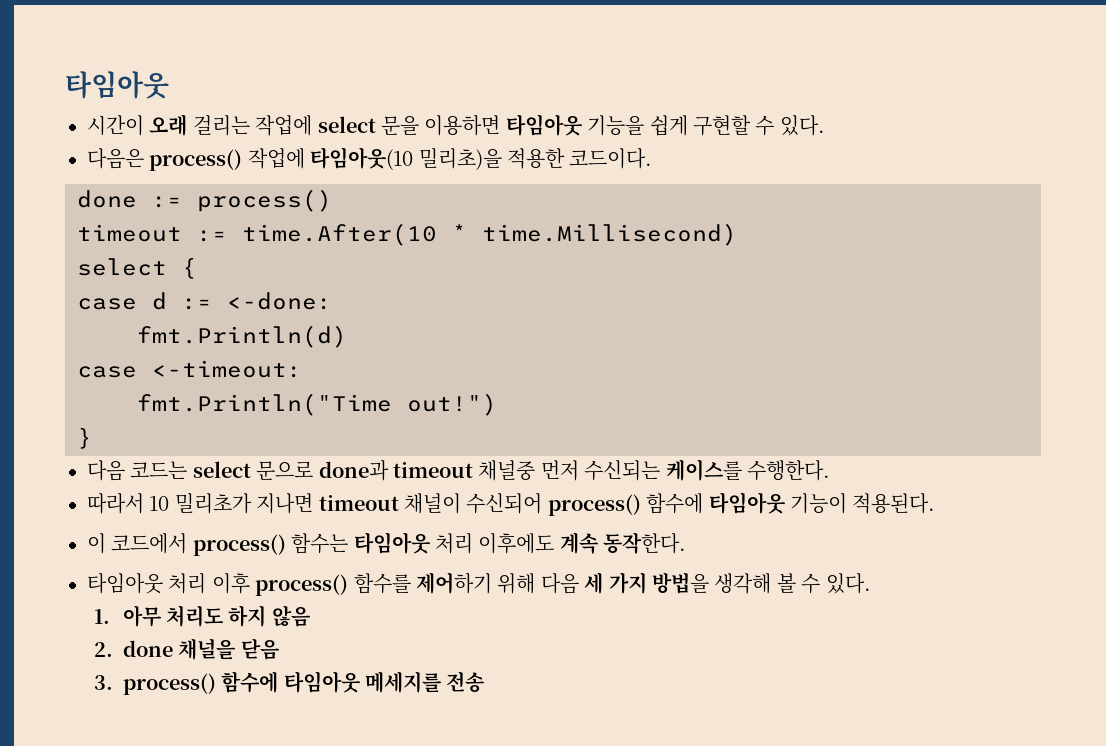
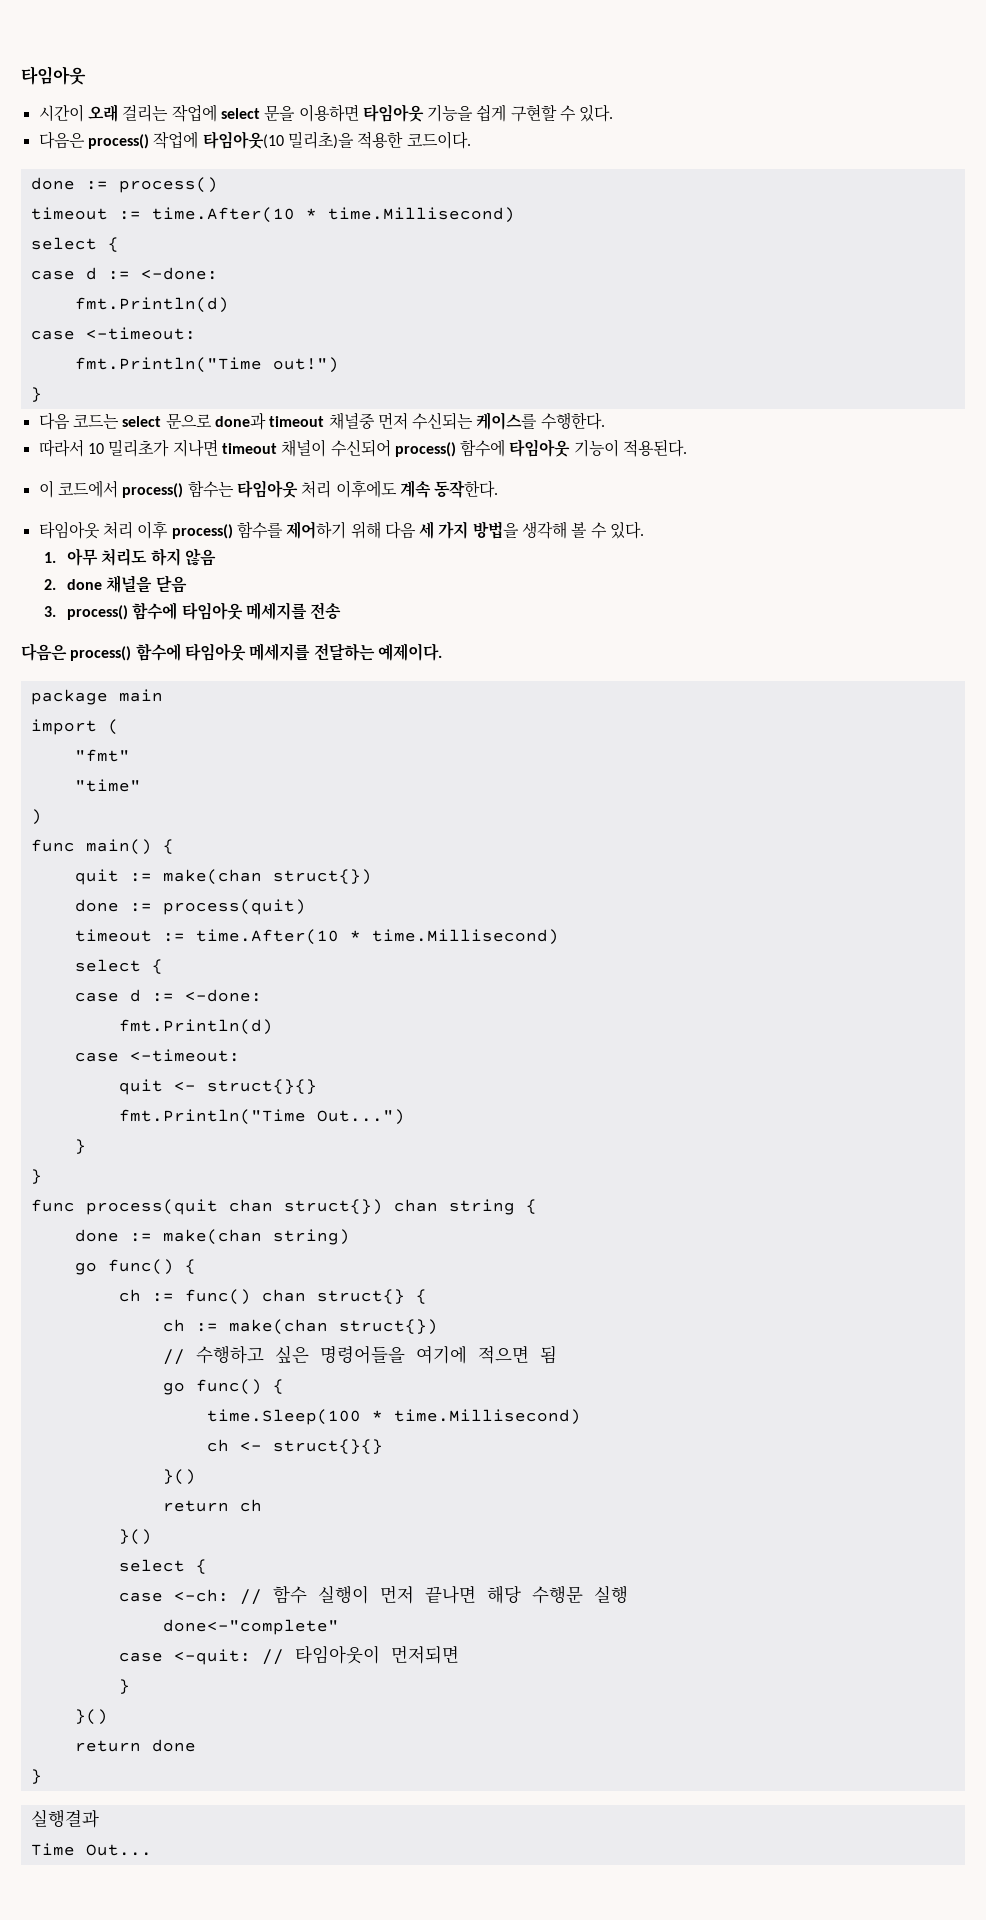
+ 다음은 process() 함수에 타임아웃 메세지를 전달하는 예제이다.
+ package main
+ import (
+ "fmt"
+ "time"
+ )
+ func main() {
+ quit := make(chan struct{})
+ done := process(quit)
+ timeout := time.After(10 * time.Millisecond)
+ select {
+ case d := <-done:
+ fmt.Println(d)
+ case <-timeout:
+ quit <- struct{}{}
+ fmt.Println("Time Out...")
+ }
+ }
+ func process(quit chan struct{}) chan string {
+ done := make(chan string)
+ go func() {
+ ch := func() chan struct{} {
+ ch := make(chan struct{})
+ // 수행하고 싶은 명령어들을 여기에 적으면 됨
+ go func() {
+ time.Sleep(100 * time.Millisecond)
+ ch <- struct{}{}
+ }()
+ return ch
+ }()
+ select {
+ case <-ch: // 함수 실행이 먼저 끝나면 해당 수행문 실행
+ done<-"complete"
+ case <-quit: // 타임아웃이 먼저되면
+ }
+ }()
+ return done
+ }
+ 실행결과
+ Time Out...

